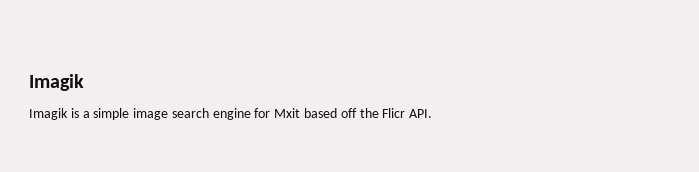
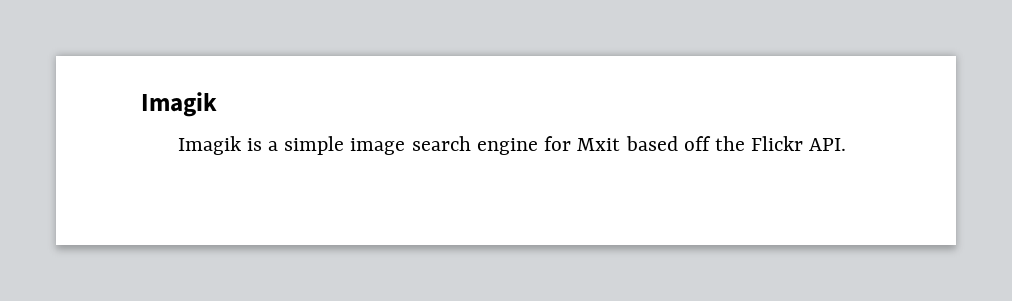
- Imagik is a simple image search engine for Mxit based off the Flicr API.
+ Imagik is a simple image search engine for Mxit based off the Flickr API.

